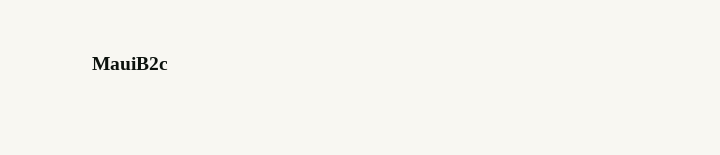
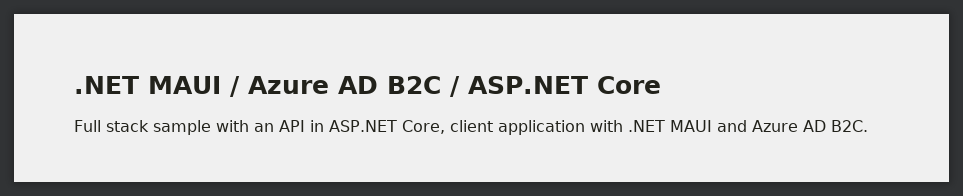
- MauiB2c
+ .NET MAUI / Azure AD B2C / ASP.NET Core
+ Full stack sample with an API in ASP.NET Core, client application with .NET MAUI and Azure AD B2C.

